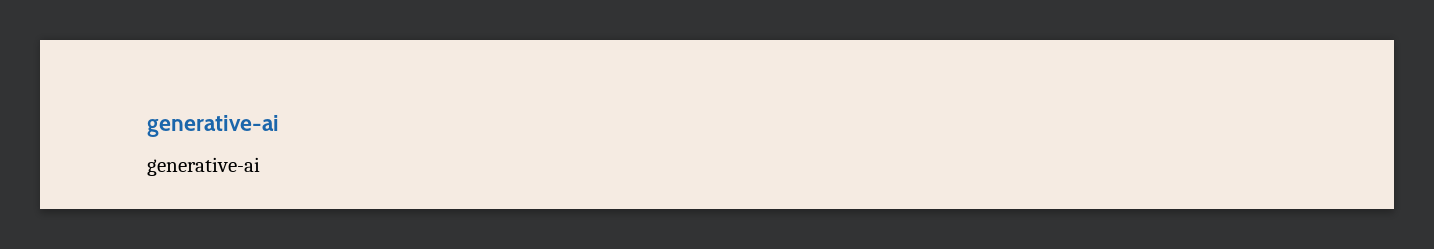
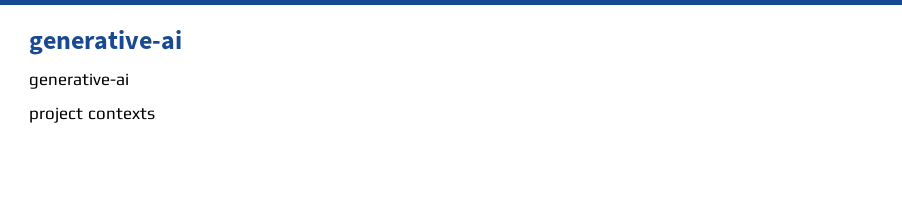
+ project contexts

